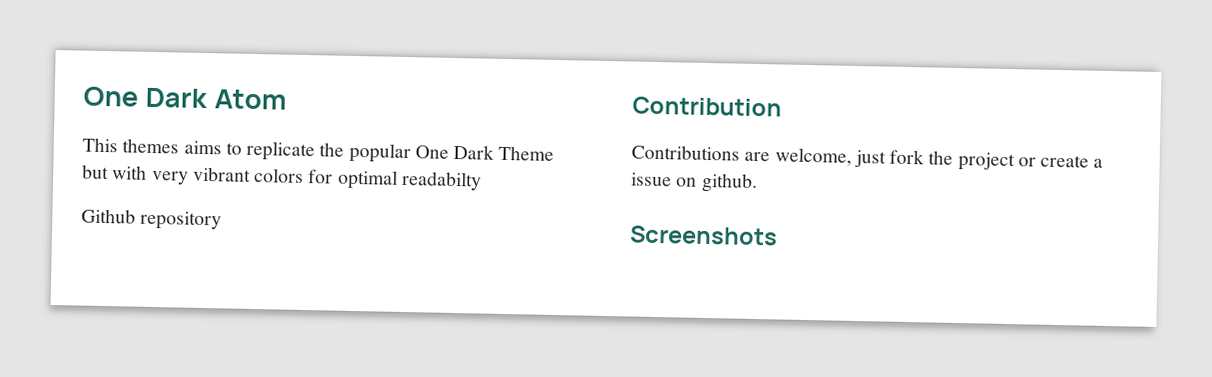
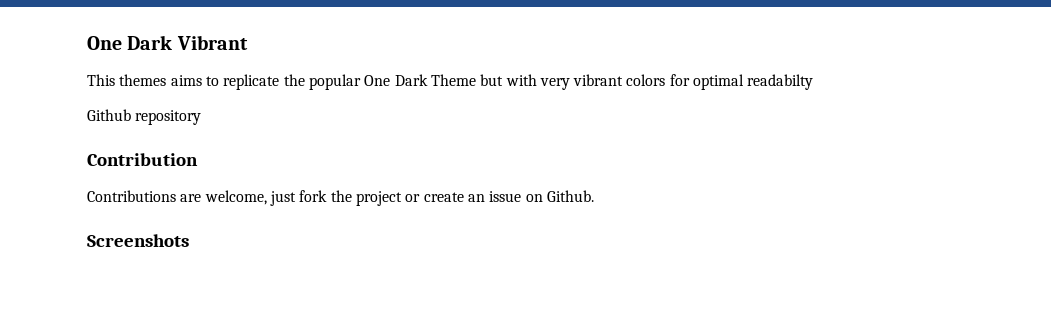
- One Dark Atom
+ One Dark Vibrant
- Contributions are welcome, just fork the project or create a issue on github.
+ Contributions are welcome, just fork the project or create an issue on Github.

